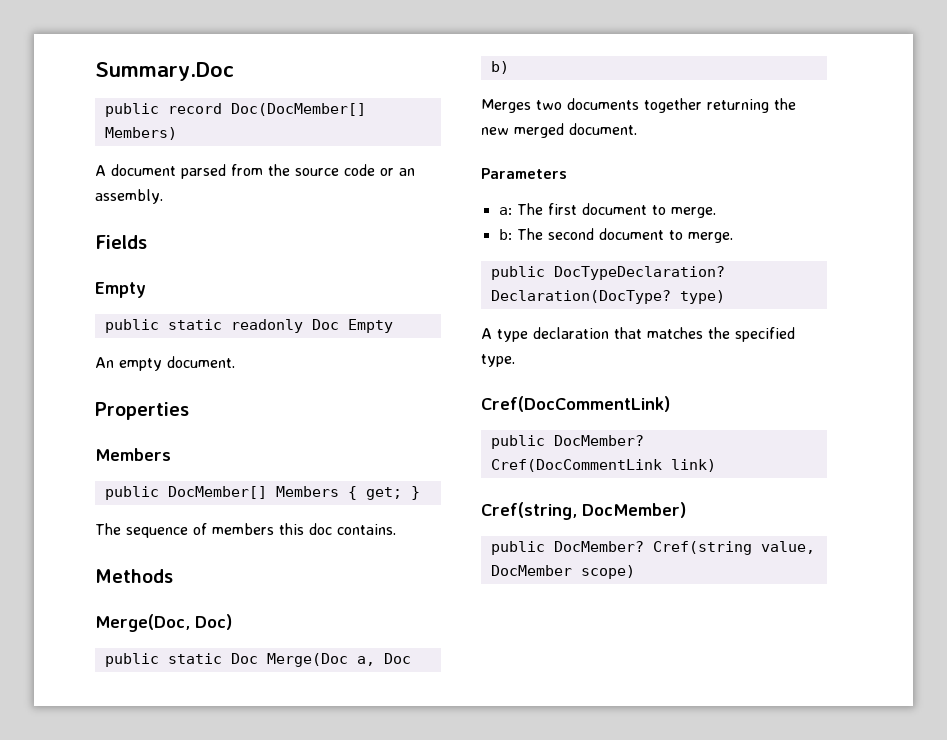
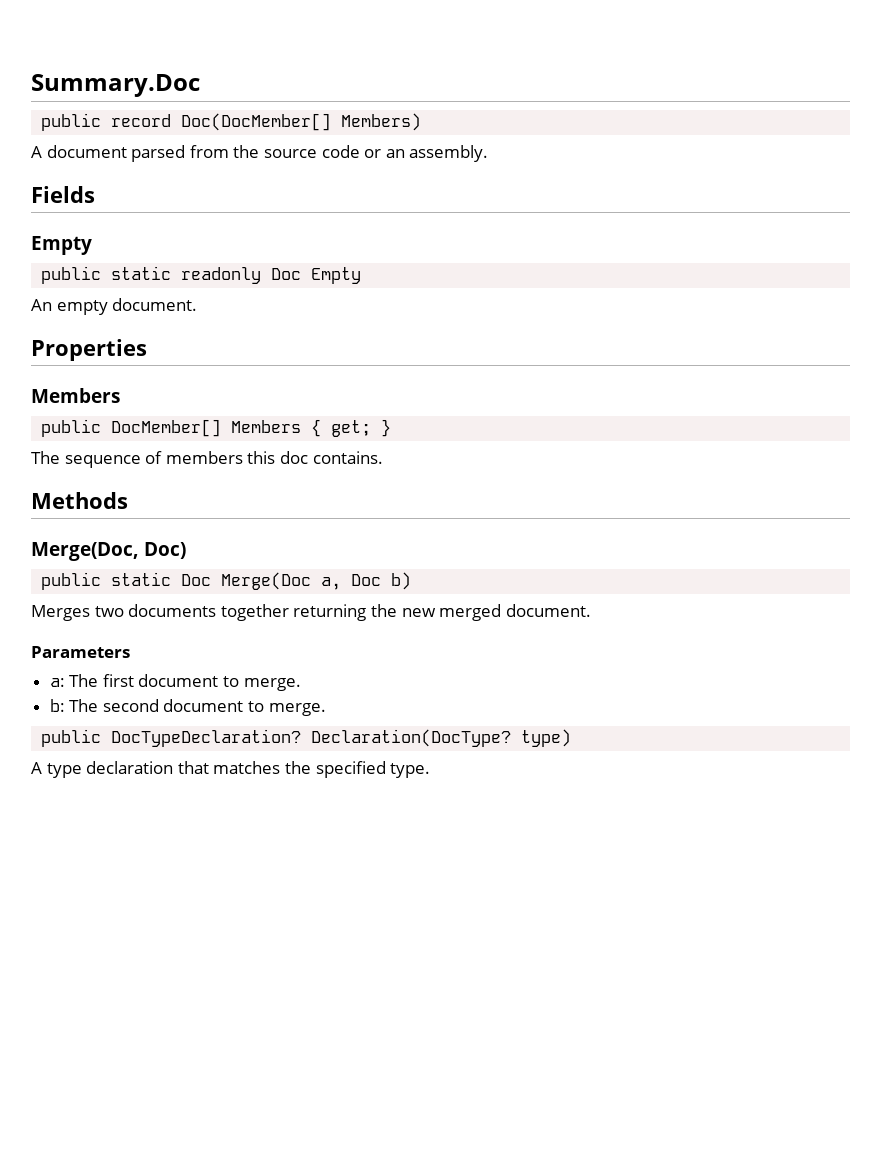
- Cref(DocCommentLink)
- public DocMember? Cref(DocCommentLink link)
- Cref(string, DocMember)
- public DocMember? Cref(string value, DocMember scope)

